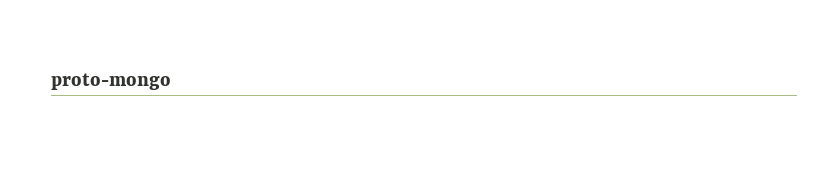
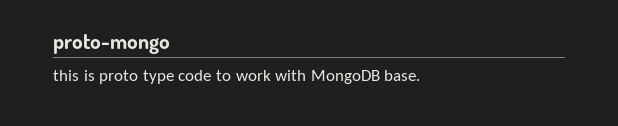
+ this is proto type code to work with MongoDB base.

